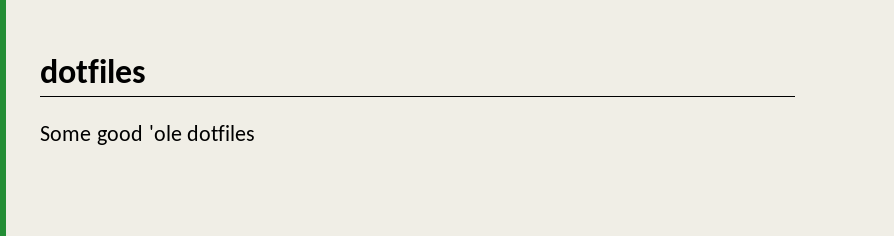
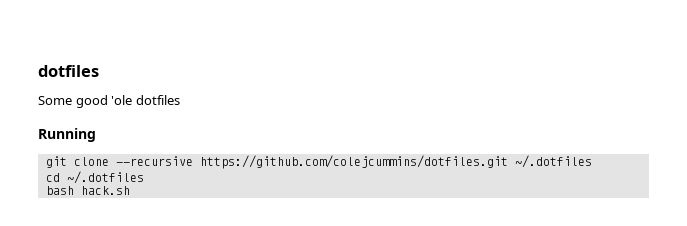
+ Running
+ git clone --recursive https://github.com/colejcummins/dotfiles.git ~/.dotfiles
+ cd ~/.dotfiles
+ bash hack.sh

